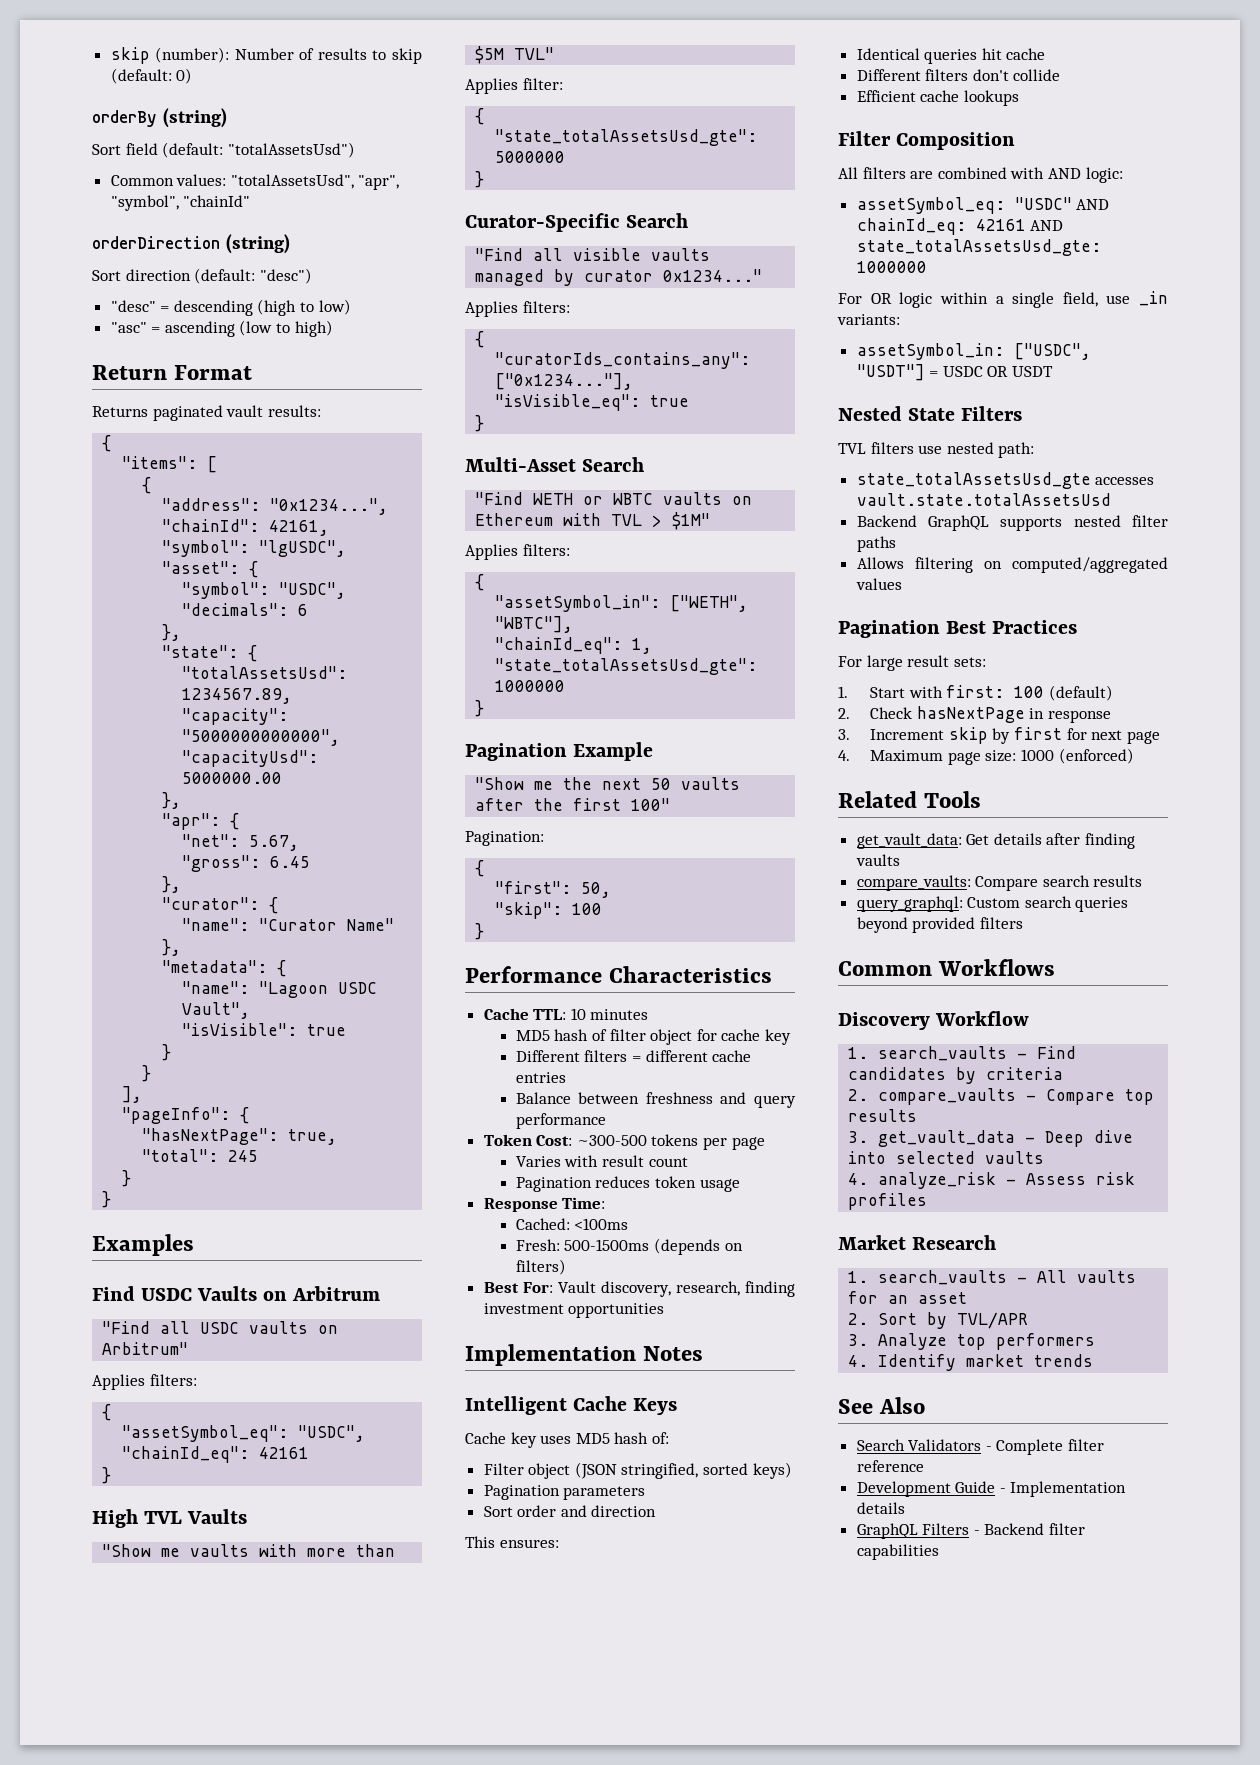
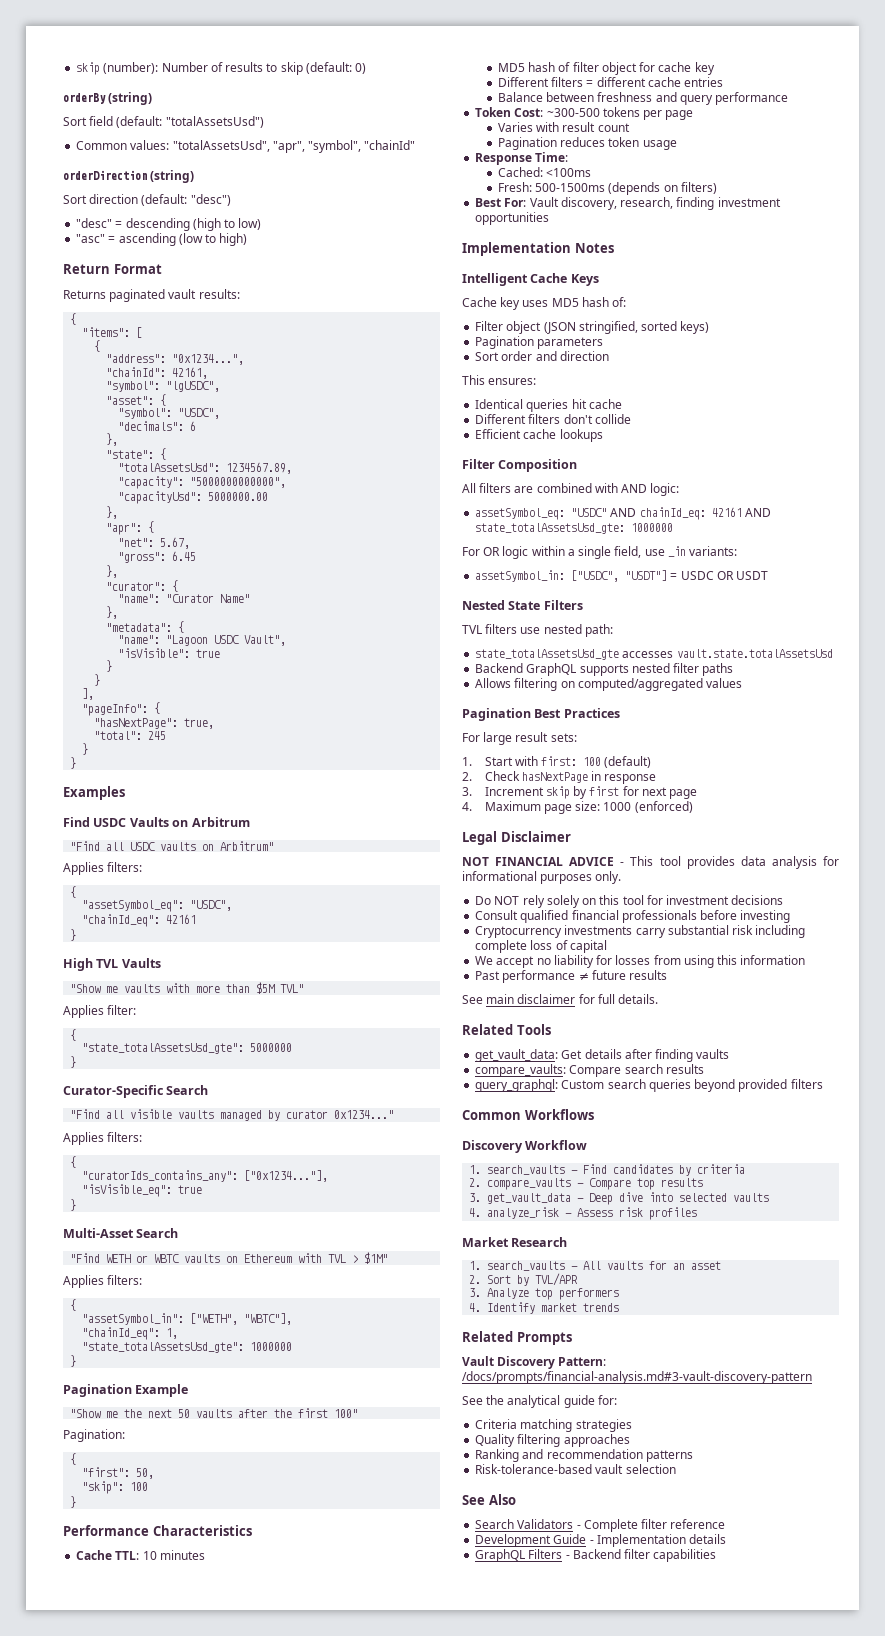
+ Legal Disclaimer
+ NOT FINANCIAL ADVICE - This tool provides data analysis for informational purposes only.
+ Do NOT rely solely on this tool for investment decisions
+ Consult qualified financial professionals before investing
+ Cryptocurrency investments carry substantial risk including complete loss of capital
+ We accept no liability for losses from using this information
+ Past performance ≠ future results
+ See main disclaimer for full details.
+ Related Prompts
+ Vault Discovery Pattern: /docs/prompts/financial-analysis.md#3-vault-discovery-pattern
+ See the analytical guide for:
+ Criteria matching strategies
+ Quality filtering approaches
+ Ranking and recommendation patterns
+ Risk-tolerance-based vault selection

